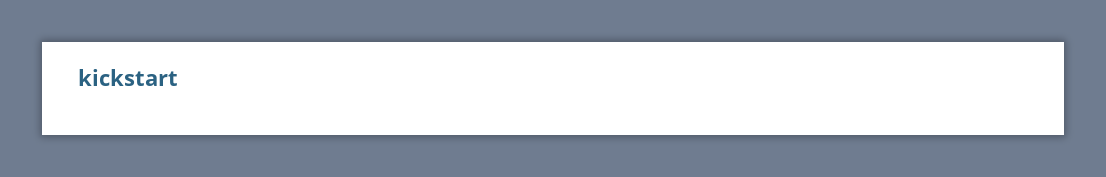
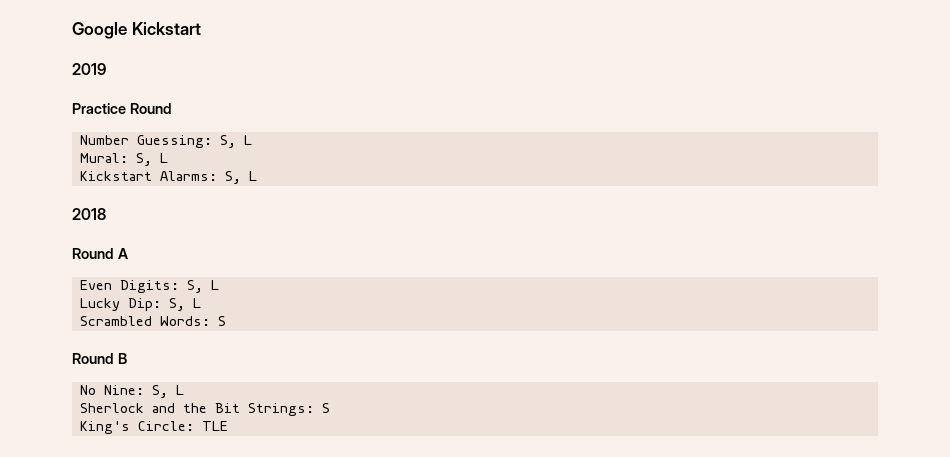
- kickstart
+ Google Kickstart
+ 2019
+ Practice Round
+ Number Guessing: S, L
+ Mural: S, L
+ Kickstart Alarms: S, L
+ 2018
+ Round A
+ Even Digits: S, L
+ Lucky Dip: S, L
+ Scrambled Words: S
+ Round B
+ No Nine: S, L
+ Sherlock and the Bit Strings: S
+ King's Circle: TLE

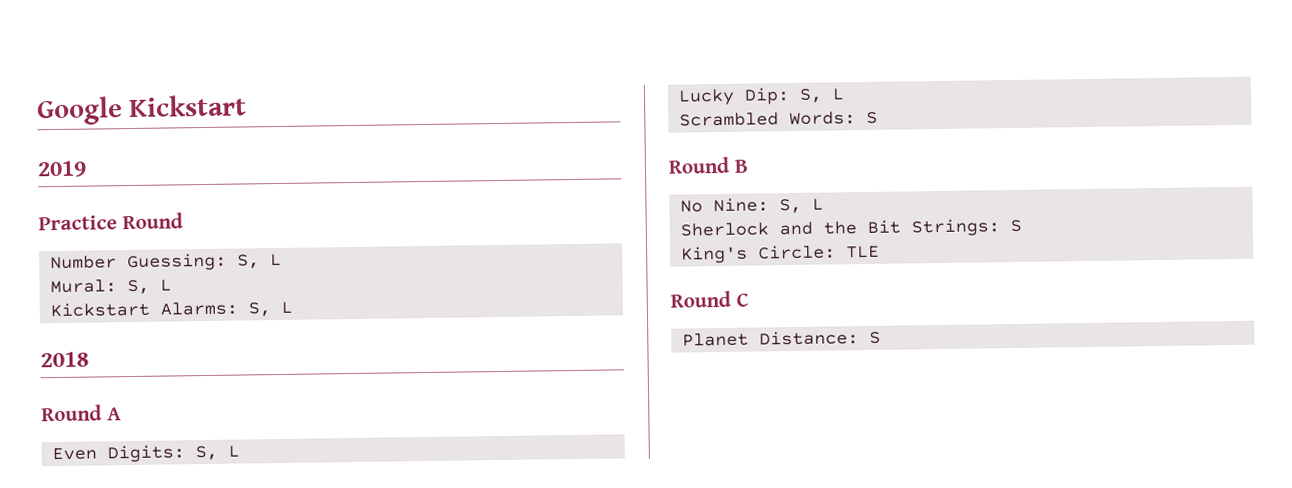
+ Round C
+ Planet Distance: S

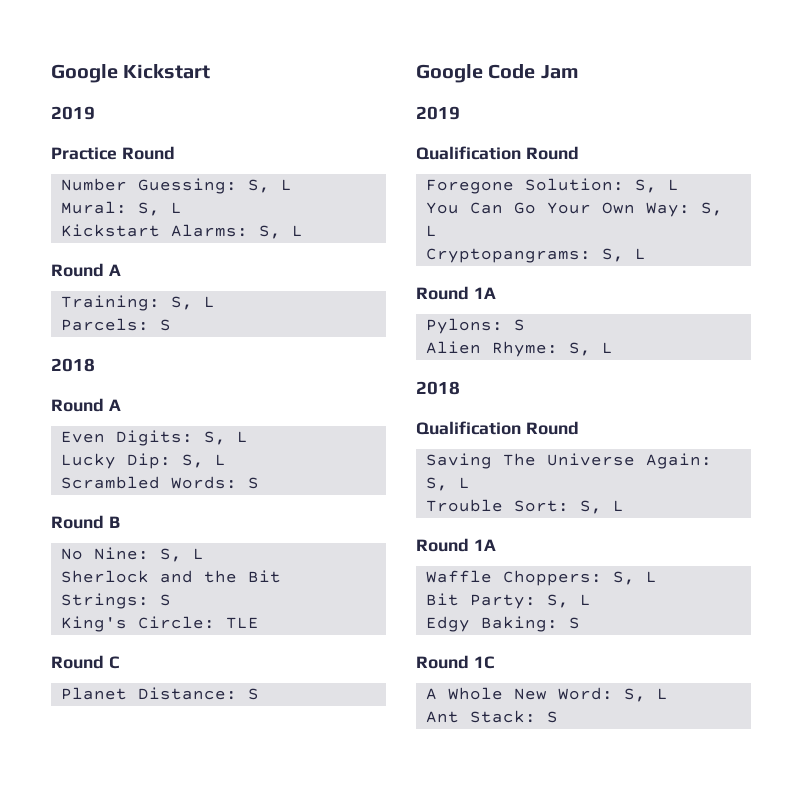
  Kickstart Alarms: S, L
+ Round A
+ Training: S, L
+ Parcels: S
+ Google Code Jam
+ 2019
+ Qualification Round
+ Foregone Solution: S, L
+ You Can Go Your Own Way: S, L
+ Cryptopangrams: S, L
+ Round 1A
+ Pylons: S
+ Alien Rhyme: S, L
+ 2018
+ Qualification Round
+ Saving The Universe Again: S, L
+ Trouble Sort: S, L
+ Round 1A
+ Waffle Choppers: S, L
+ Bit Party: S, L
+ Edgy Baking: S
+ Round 1C
+ A Whole New Word: S, L
+ Ant Stack: S

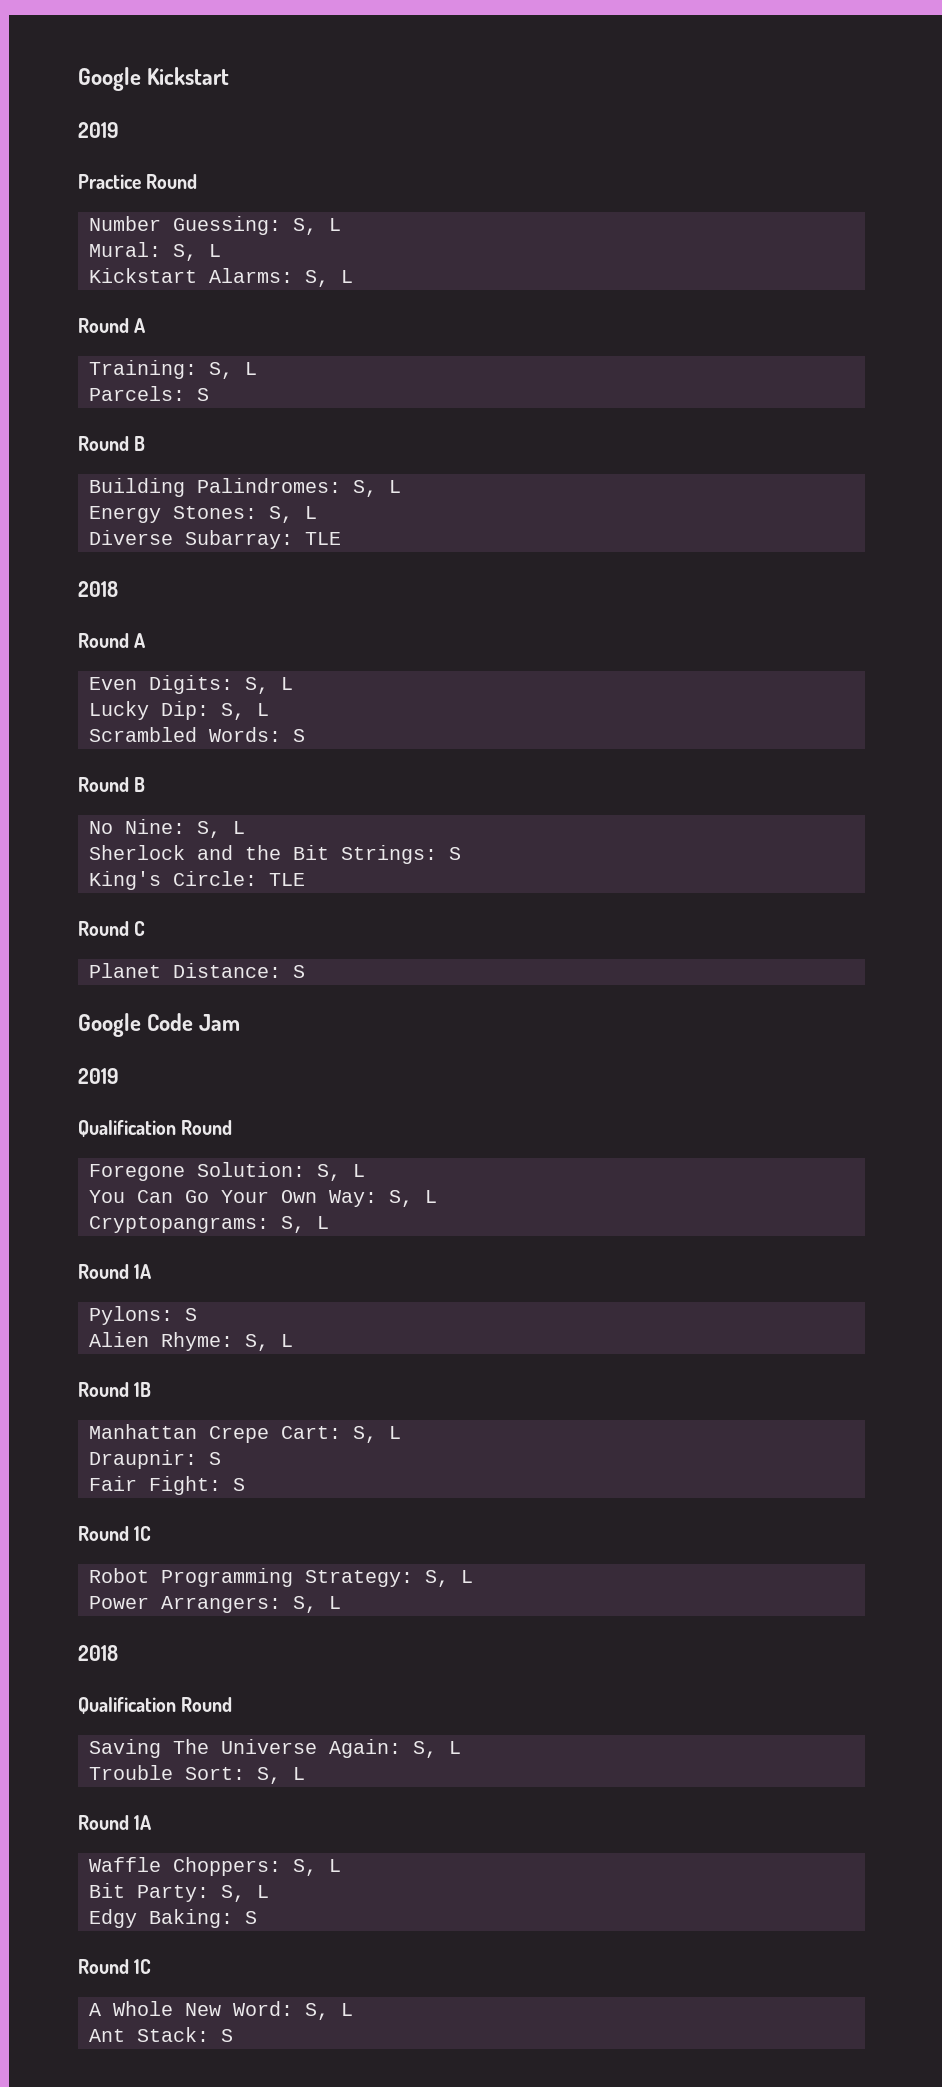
  Parcels: S
+ Round B
+ Building Palindromes: S, L
+ Energy Stones: S, L
+ Diverse Subarray: TLE
+ Round 1B
+ Manhattan Crepe Cart: S, L
+ Draupnir: S
+ Fair Fight: S
+ Round 1C
+ Robot Programming Strategy: S, L
+ Power Arrangers: S, L

